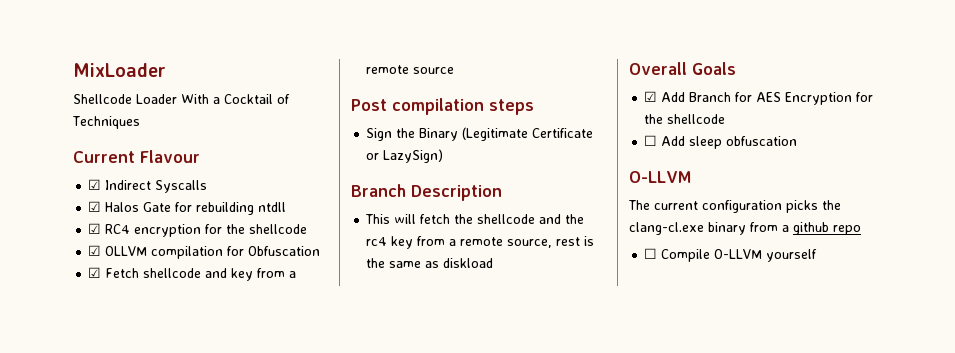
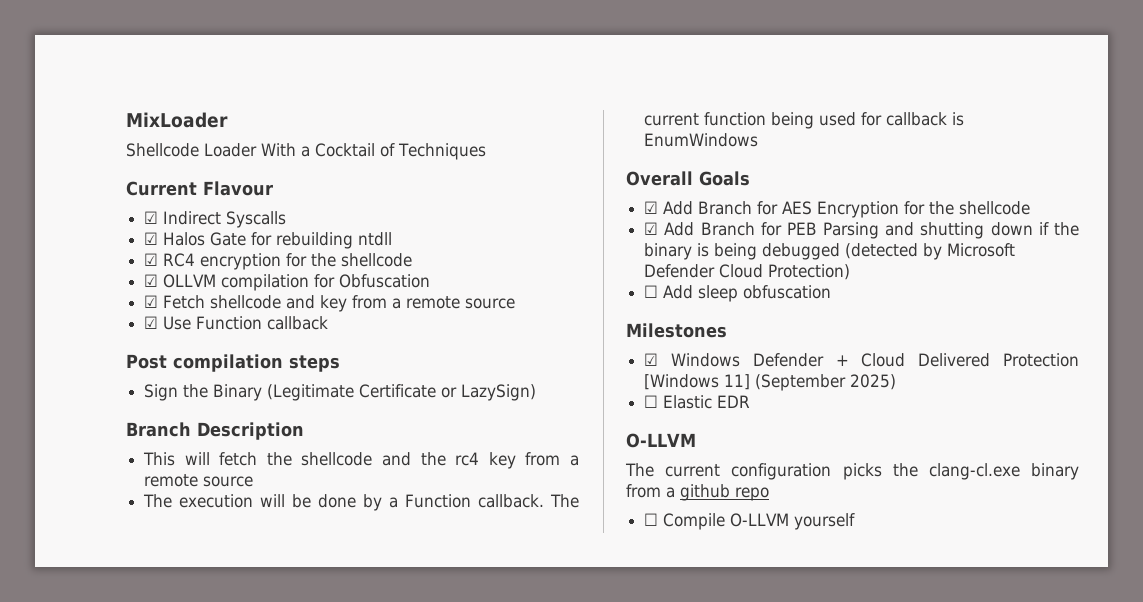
+ ☑ Use Function callback
- This will fetch the shellcode and the rc4 key from a remote source, rest is the same as diskload
+ This will fetch the shellcode and the rc4 key from a remote source
+ The execution will be done by a Function callback. The current function being used for callback is EnumWindows
+ ☑ Add Branch for PEB Parsing and shutting down if the binary is being debugged (detected by Microsoft Defender Cloud Protection)
  ☐ Add sleep obfuscation
+ Milestones
+ ☑ Windows Defender + Cloud Delivered Protection [Windows 11] (September 2025)
+ ☐ Elastic EDR

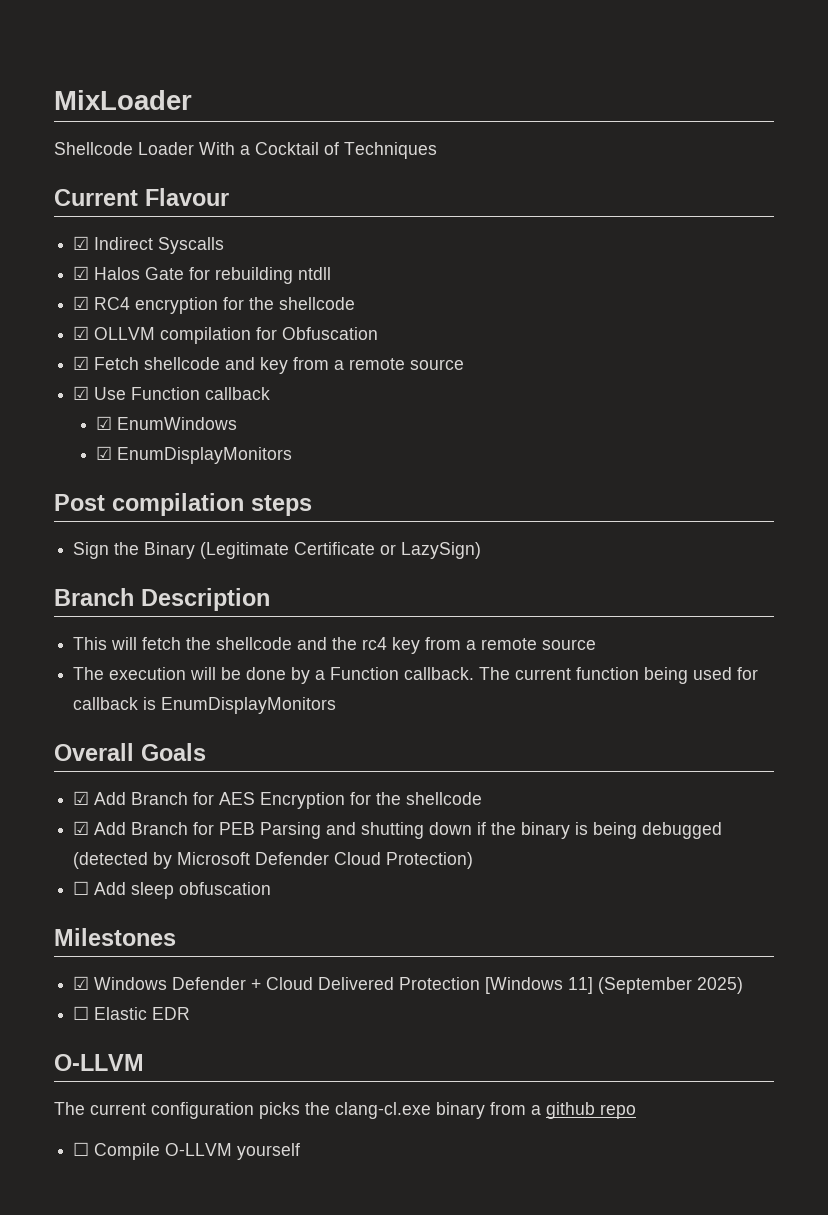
+ ☑ EnumWindows
+ ☑ EnumDisplayMonitors
- The current function being used for callback is EnumWindows
+ The current function being used for callback is EnumDisplayMonitors

